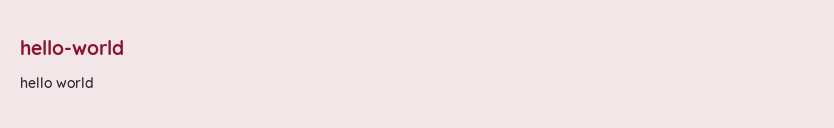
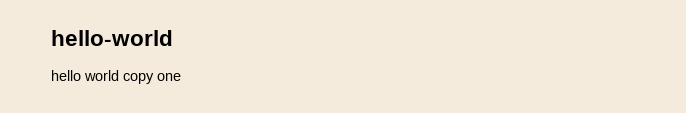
- hello world
+ hello world copy one

